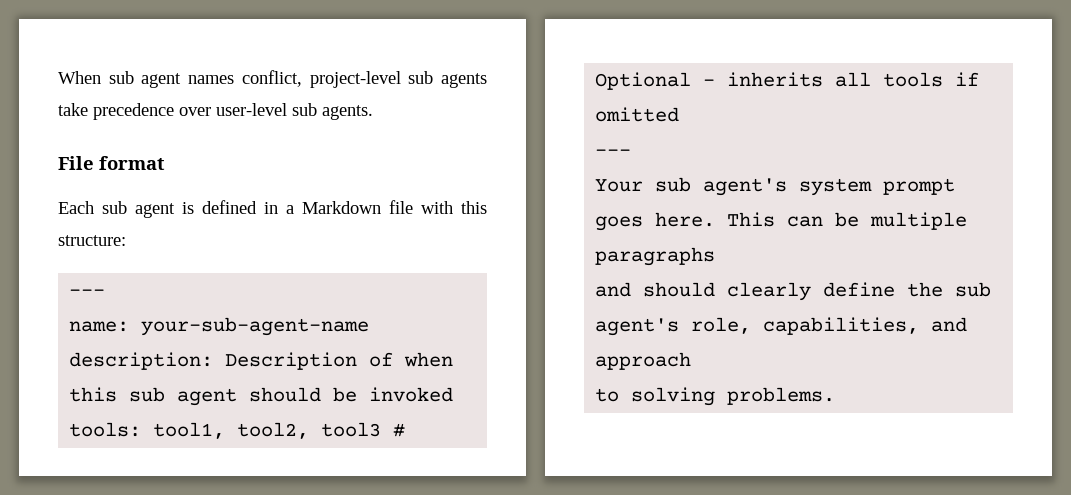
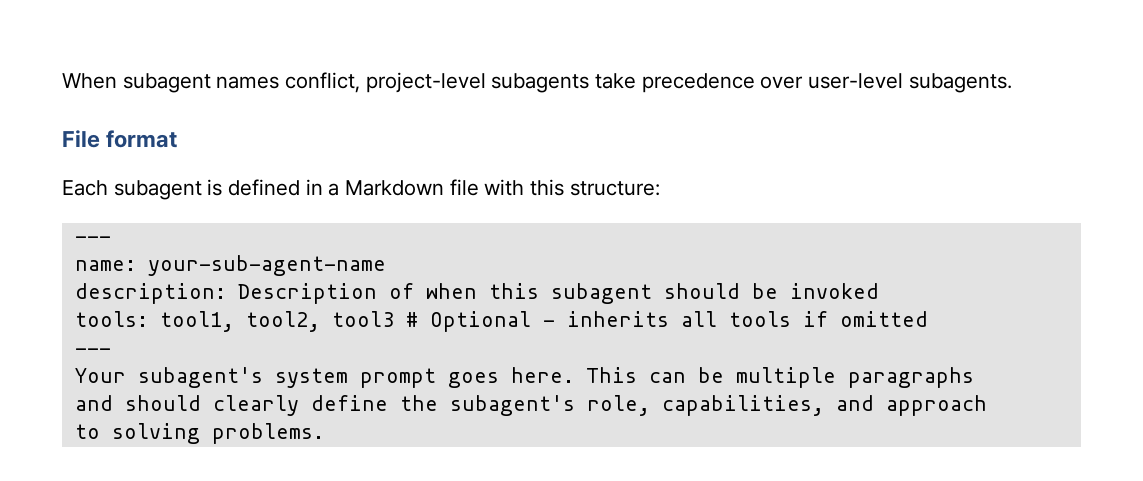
- When sub agent names conflict, project-level sub agents take precedence over user-level sub agents.
+ When subagent names conflict, project-level subagents take precedence over user-level subagents.
- Each sub agent is defined in a Markdown file with this structure:
+ Each subagent is defined in a Markdown file with this structure:
- description: Description of when this sub agent should be invoked
+ description: Description of when this subagent should be invoked
- Your sub agent's system prompt goes here.
+ Your subagent's system prompt goes here.
- and should clearly define the sub agent's role, capabilities, and approach
+ and should clearly define the subagent's role, capabilities, and approach

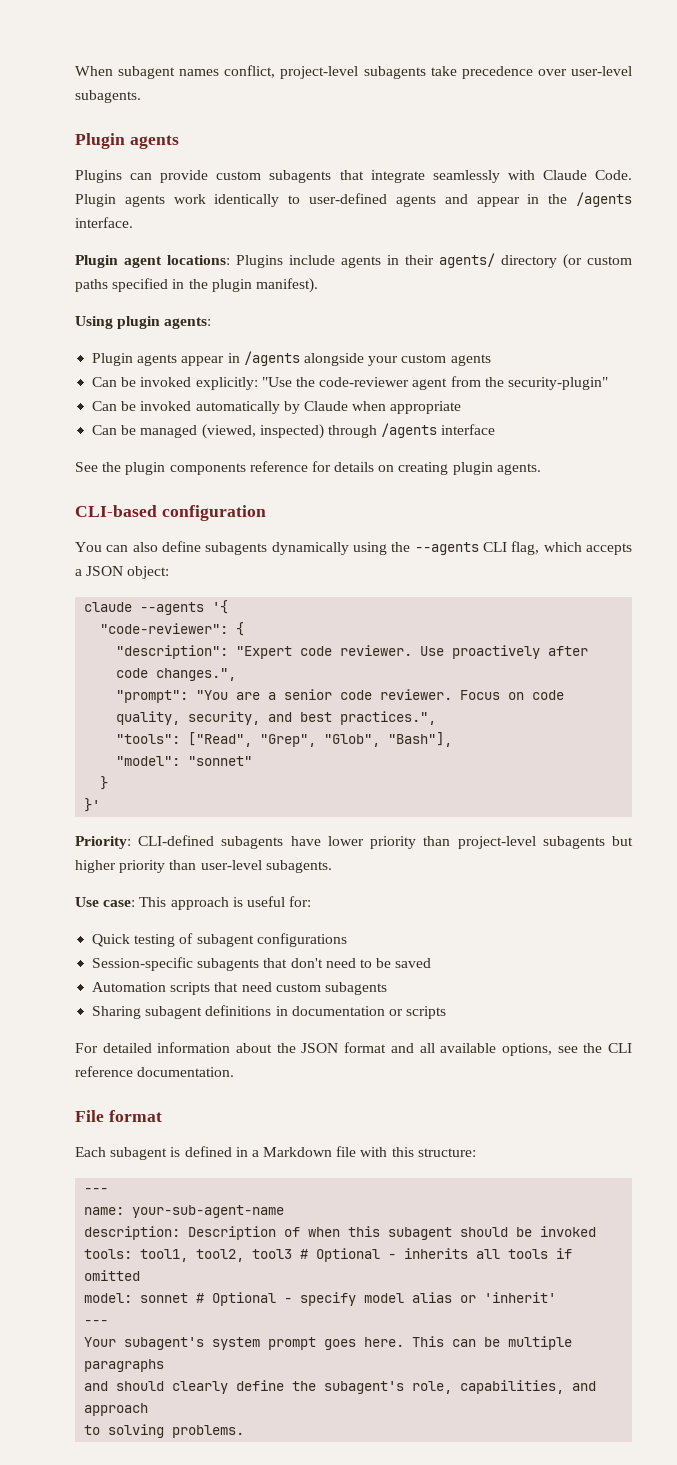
  When subagent names conflict, project-level subagents take precedence over user-level subagents.
+ Plugin agents
+ Plugins can provide custom subagents that integrate seamlessly with Claude Code. Plugin agents work identically to user-defined agents and appear in the /agents interface.
+ Plugin agent locations: Plugins include agents in their agents/ directory (or custom paths specified in the plugin manifest).
+ Using plugin agents:
+ Plugin agents appear in /agents alongside your custom agents
+ Can be invoked explicitly: "Use the code-reviewer agent from the security-plugin"
+ Can be invoked automatically by Claude when appropriate
+ Can be managed (viewed, inspected) through /agents interface
+ See the plugin components reference for details on creating plugin agents.
+ CLI-based configuration
+ You can also define subagents dynamically using the --agents CLI flag, which accepts a JSON object:
+ claude --agents '{
+ "code-reviewer": {
+ "description": "Expert code reviewer. Use proactively after code changes.",
+ "prompt": "You are a senior code reviewer. Focus on code quality, security, and best practices.",
+ "tools": ["Read", "Grep", "Glob", "Bash"],
+ "model": "sonnet"
+ }
+ }'
+ Priority: CLI-defined subagents have lower priority than project-level subagents but higher priority than user-level subagents.
+ Use case: This approach is useful for:
+ Quick testing of subagent configurations
+ Session-specific subagents that don't need to be saved
+ Automation scripts that need custom subagents
+ Sharing subagent definitions in documentation or scripts
+ For detailed information about the JSON format and all available options, see the CLI reference documentation.
+ model: sonnet # Optional - specify model alias or 'inherit'

